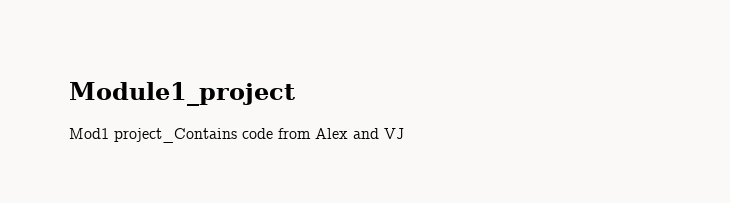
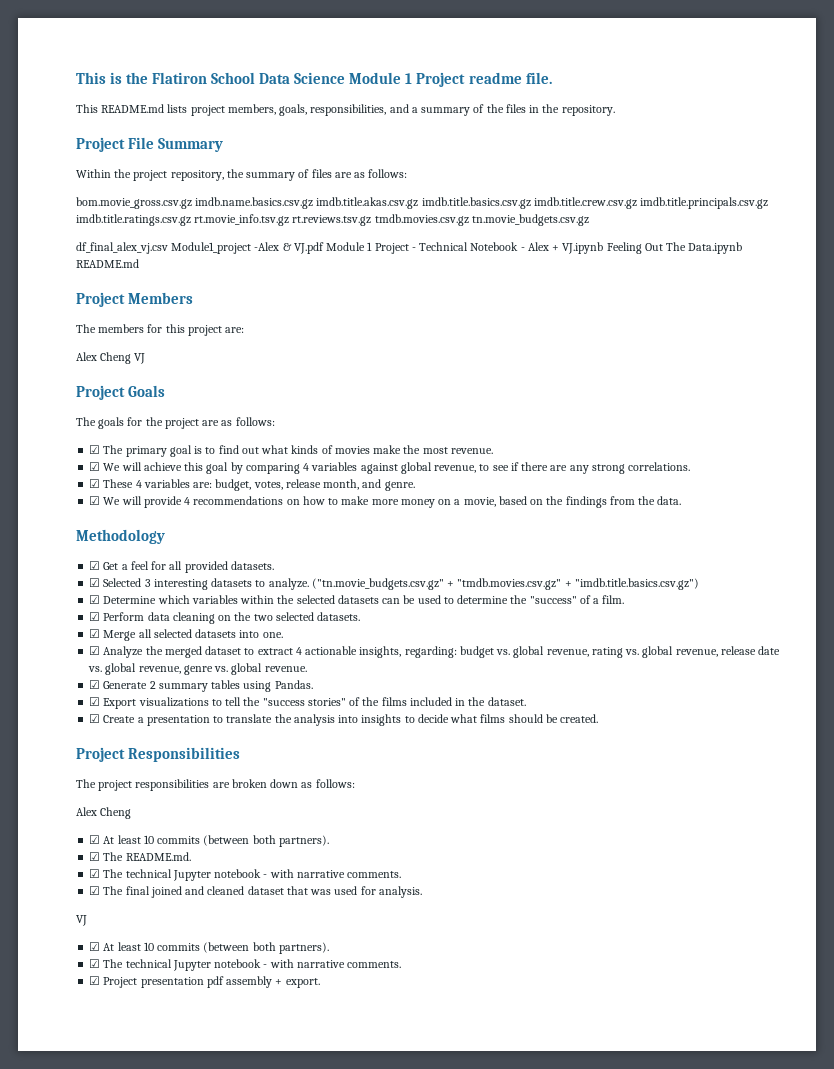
- Module1_project
- Mod1 project_Contains code from Alex and VJ
+ This is the Flatiron School Data Science Module 1 Project readme file.
+ This README.md lists project members, goals, responsibilities, and a summary of the files in the repository.
+ Project File Summary
+ Within the project repository, the summary of files are as follows:
+ bom.movie_gross.csv.gz imdb.name.basics.csv.gz imdb.title.akas.csv.gz imdb.title.basics.csv.gz imdb.title.crew.csv.gz imdb.title.principals.csv.gz imdb.title.ratings.csv.gz rt.movie_info.tsv.gz rt.reviews.tsv.gz tmdb.movies.csv.gz tn.movie_budgets.csv.gz
+ df_final_alex_vj.csv Module1_project -Alex & VJ.pdf Module 1 Project - Technical Notebook - Alex + VJ.ipynb Feeling Out The Data.ipynb README.md
+ Project Members
+ The members for this project are:
+ Alex Cheng VJ
+ Project Goals
+ The goals for the project are as follows:
+ ☑ The primary goal is to find out what kinds of movies make the most revenue.
+ ☑ We will achieve this goal by comparing 4 variables against global revenue, to see if there are any strong correlations.
+ ☑ These 4 variables are: budget, votes, release month, and genre.
+ ☑ We will provide 4 recommendations on how to make more money on a movie, based on the findings from the data.
+ Methodology
+ ☑ Get a feel for all provided datasets.
+ ☑ Selected 3 interesting datasets to analyze. ("tn.movie_budgets.csv.gz" + "tmdb.movies.csv.gz" + "imdb.title.basics.csv.gz")
+ ☑ Determine which variables within the selected datasets can be used to determine the "success" of a film.
+ ☑ Perform data cleaning on the two selected datasets.
+ ☑ Merge all selected datasets into one.
+ ☑ Analyze the merged dataset to extract 4 actionable insights, regarding: budget vs. global revenue, rating vs. global revenue, release date vs. global revenue, genre vs. global revenue.
+ ☑ Generate 2 summary tables using Pandas.
+ ☑ Export visualizations to tell the "success stories" of the films included in the dataset.
+ ☑ Create a presentation to translate the analysis into insights to decide what films should be created.
+ Project Responsibilities
+ The project responsibilities are broken down as follows:
+ Alex Cheng
+ ☑ At least 10 commits (between both partners).
+ ☑ The README.md.
+ ☑ The technical Jupyter notebook - with narrative comments.
+ ☑ The final joined and cleaned dataset that was used for analysis.
+ VJ
+ ☑ At least 10 commits (between both partners).
+ ☑ The technical Jupyter notebook - with narrative comments.
+ ☑ Project presentation pdf assembly + export.

